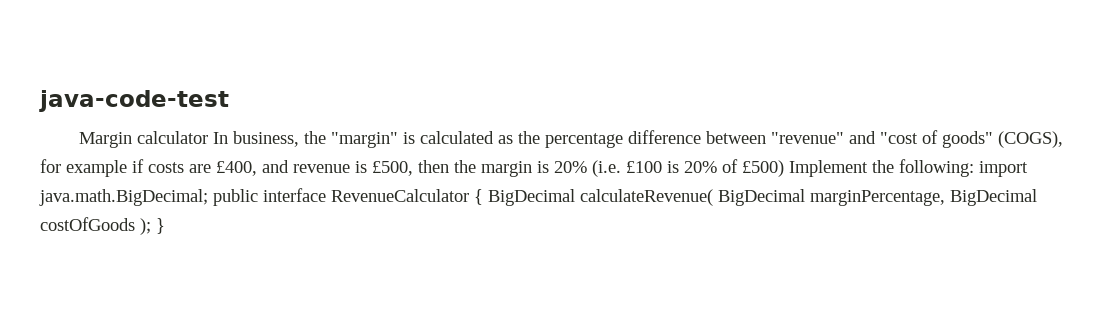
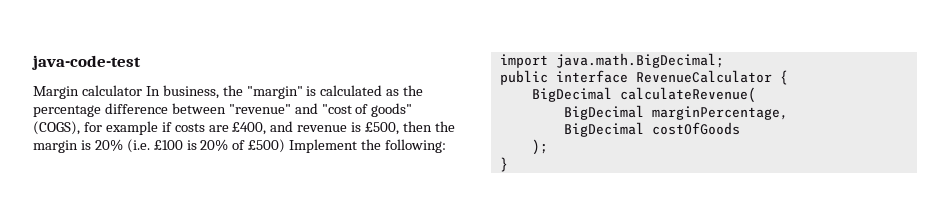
- Margin calculator In business, the "margin" is calculated as the percentage difference between "revenue" and "cost of goods" (COGS), for example if costs are £400, and revenue is £500, then the margin is 20% (i.e. £100 is 20% of £500) Implement the following: import java.math.BigDecimal; public interface RevenueCalculator { BigDecimal calculateRevenue( BigDecimal marginPercentage, BigDecimal costOfGoods ); }
+ Margin calculator In business, the "margin" is calculated as the percentage difference between "revenue" and "cost of goods" (COGS), for example if costs are £400, and revenue is £500, then the margin is 20% (i.e. £100 is 20% of £500) Implement the following:
+ import java.math.BigDecimal;
+ public interface RevenueCalculator {
+ BigDecimal calculateRevenue(
+ BigDecimal marginPercentage,
+ BigDecimal costOfGoods
+ );
+ }

